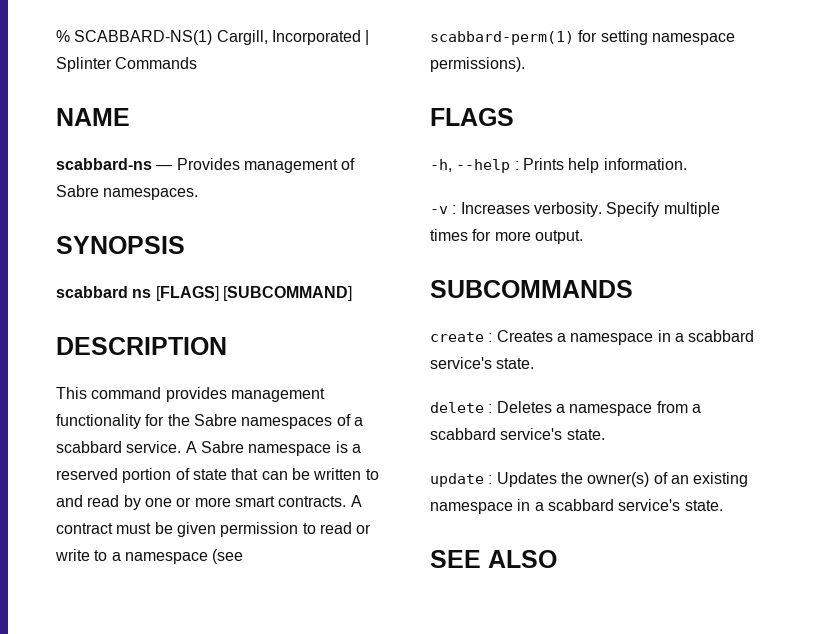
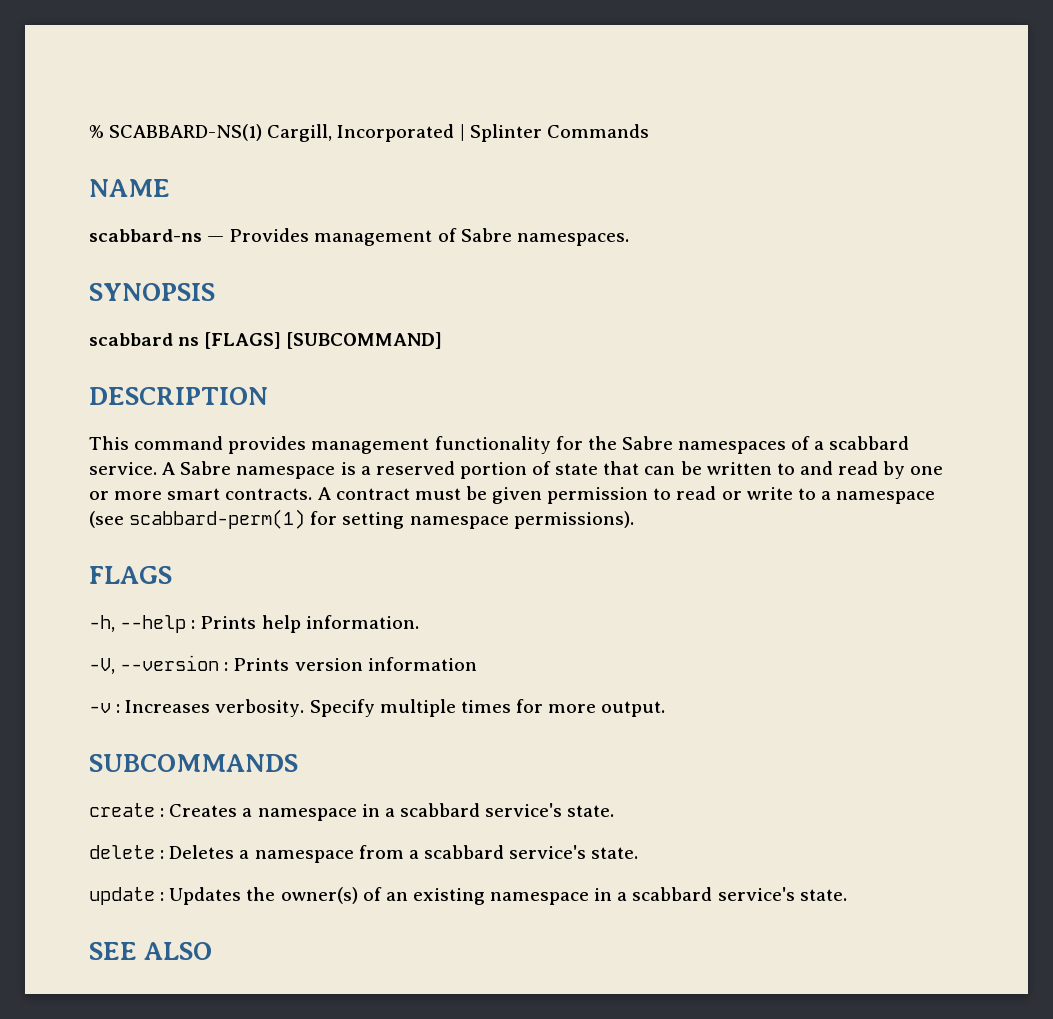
+ -V, --version : Prints version information

